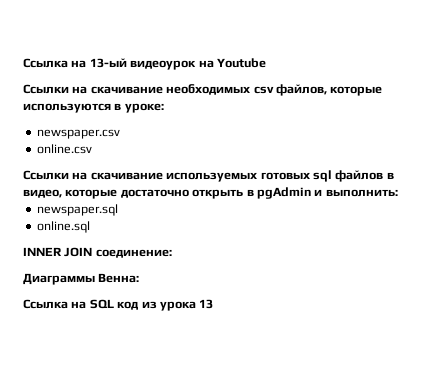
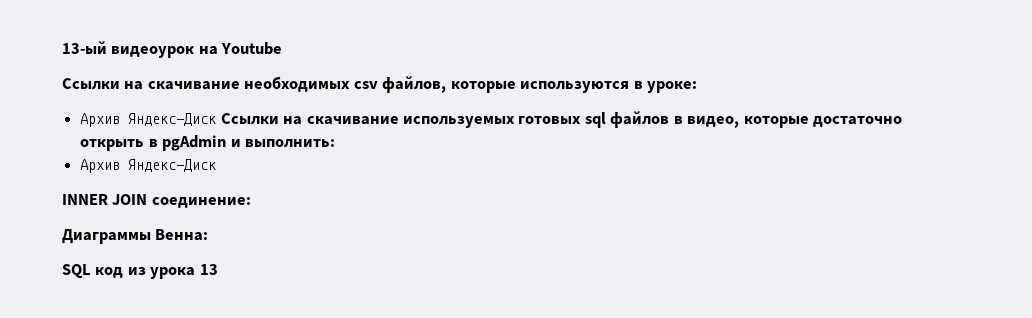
- Ссылка на 13-ый видеоурок на Youtube
+ 13-ый видеоурок на Youtube
- newspaper.csv
- online.csv
- Ccылки на скачивание используемых готовых sql файлов в видео, которые достаточно открыть в pgAdmin и выполнить:
- newspaper.sql
- online.sql
+ Архив Яндекс-Диск Ccылки на скачивание используемых готовых sql файлов в видео, которые достаточно открыть в pgAdmin и выполнить:
+ Архив Яндекс-Диск
- Ссылка на SQL код из урока 13
+ SQL код из урока 13

